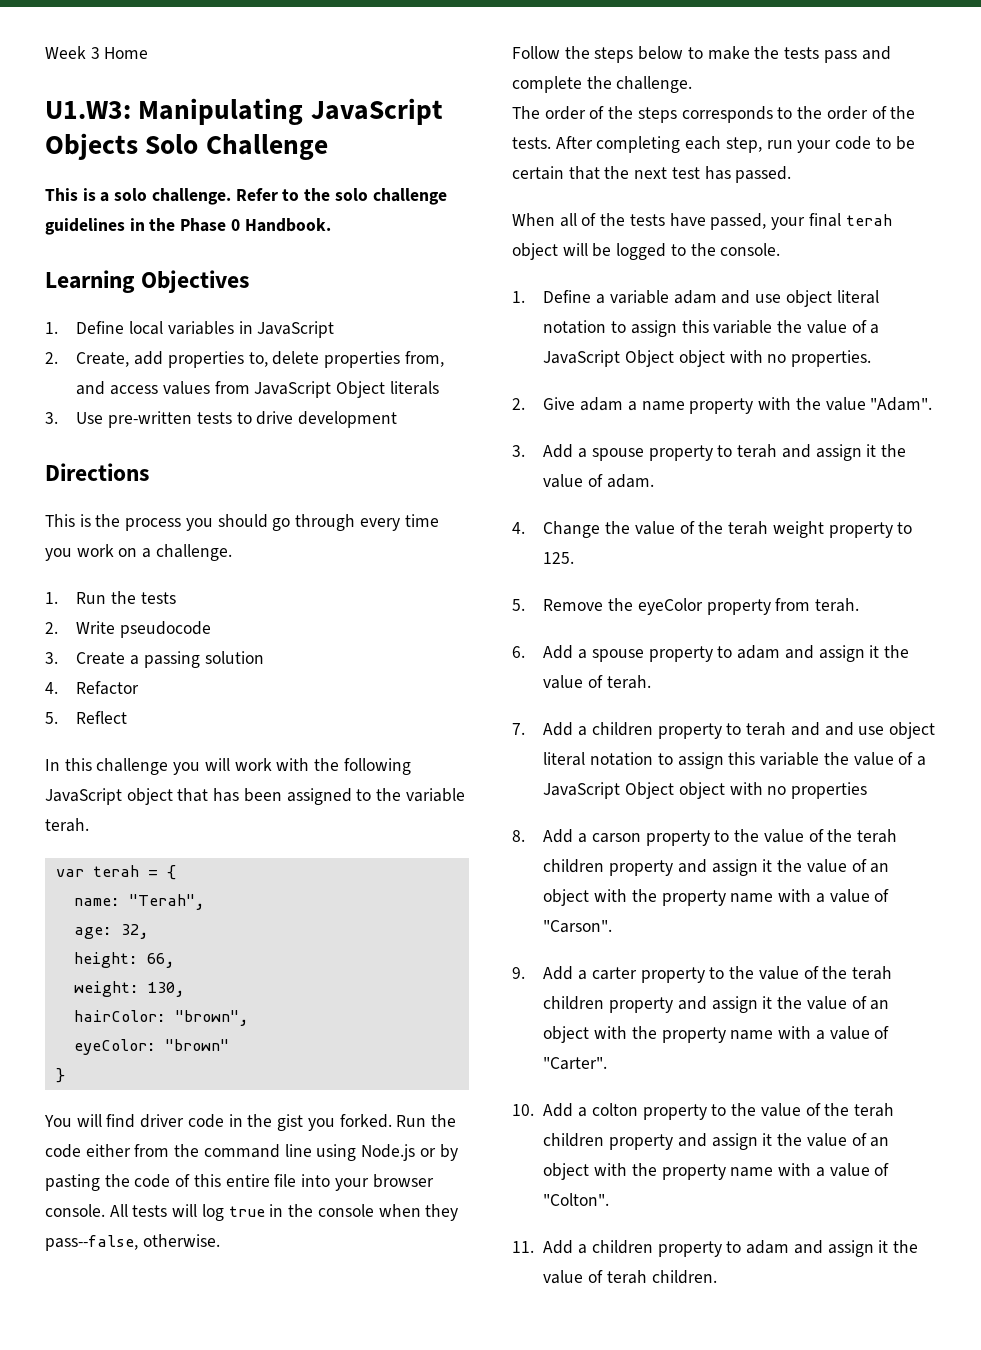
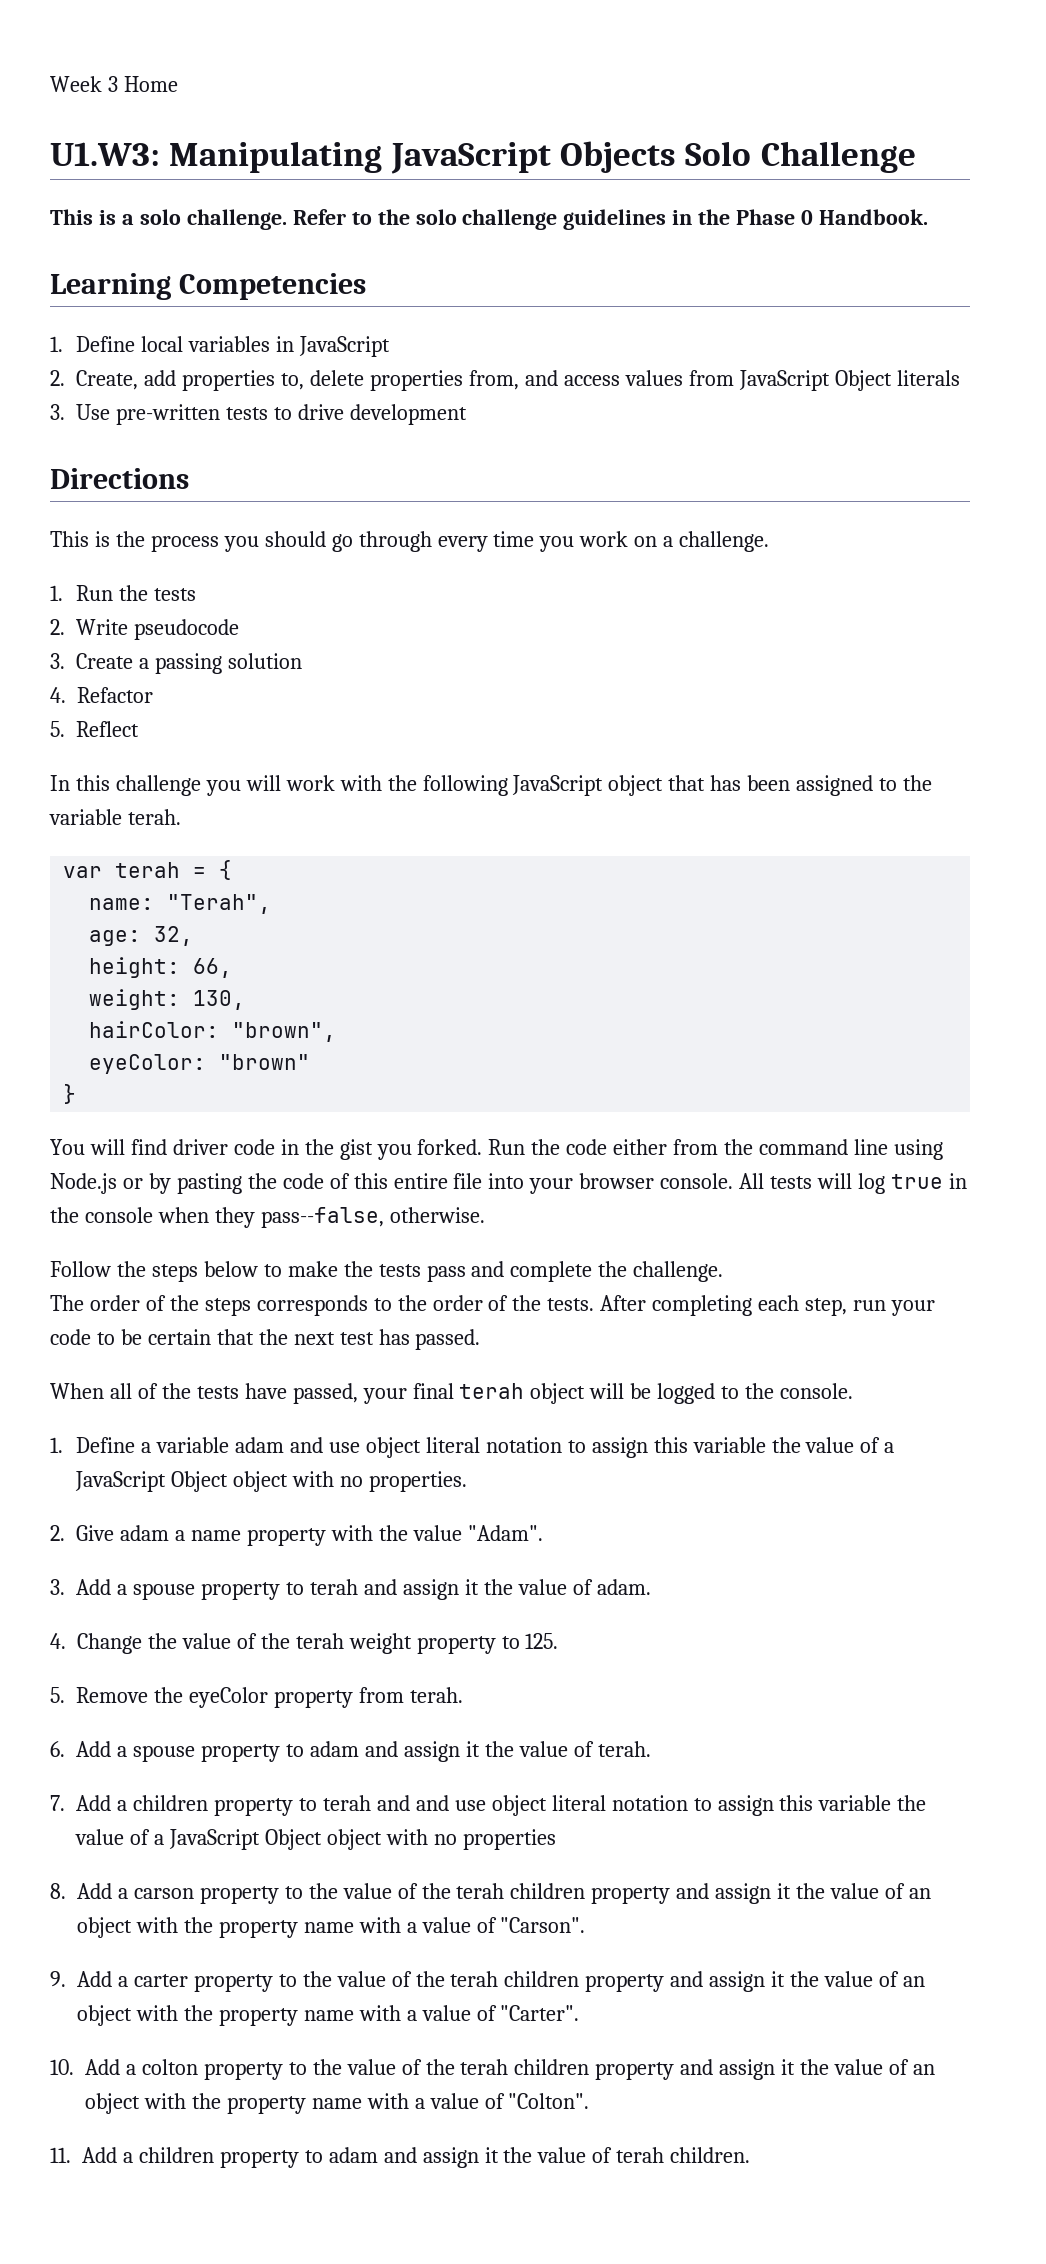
- Learning Objectives
+ Learning Competencies

